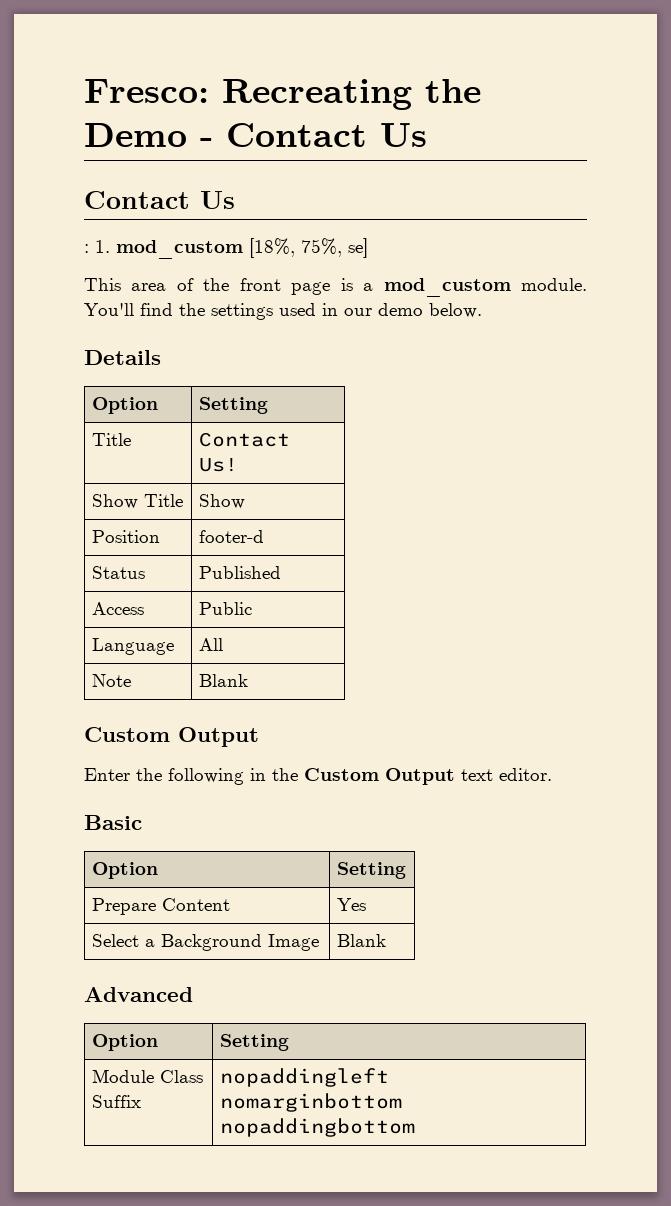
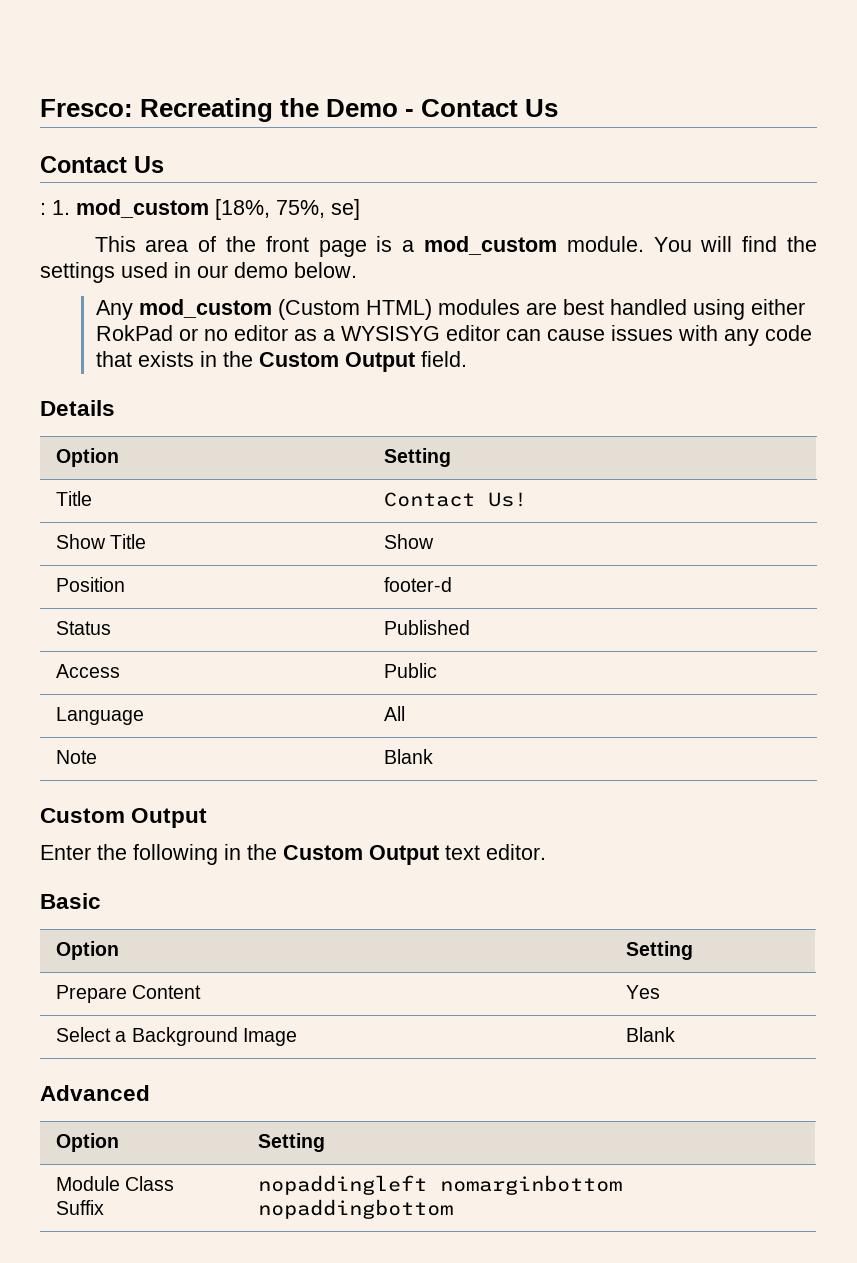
- You'll find the settings used in our demo below.
+ You will find the settings used in our demo below.
+ Any mod_custom (Custom HTML) modules are best handled using either RokPad or no editor as a WYSISYG editor can cause issues with any code that exists in the Custom Output field.

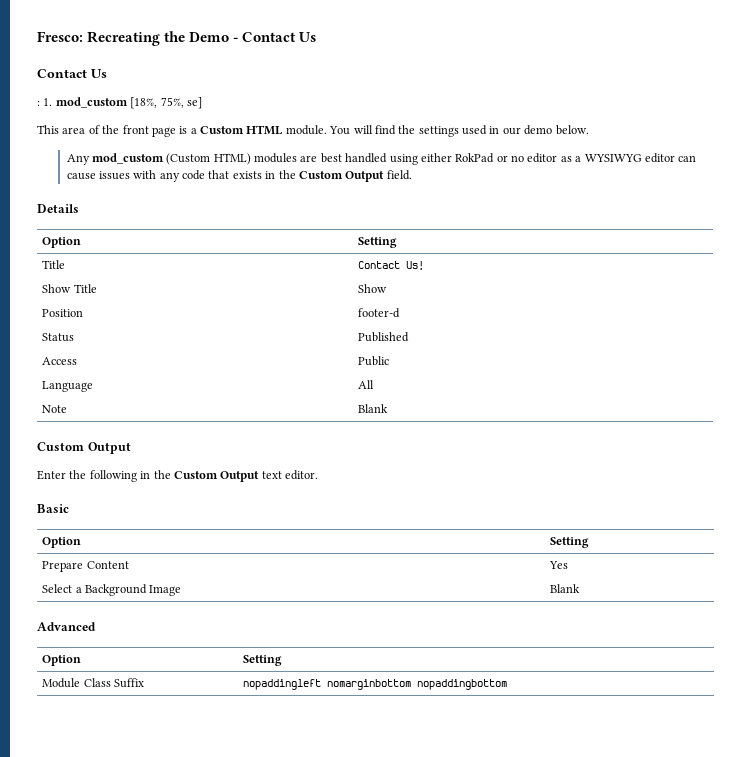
- This area of the front page is a mod_custom module.
+ This area of the front page is a Custom HTML module.
- Any mod_custom (Custom HTML) modules are best handled using either RokPad or no editor as a WYSISYG editor can cause issues with any code that exists in the Custom Output field.
+ Any mod_custom (Custom HTML) modules are best handled using either RokPad or no editor as a WYSIWYG editor can cause issues with any code that exists in the Custom Output field.

